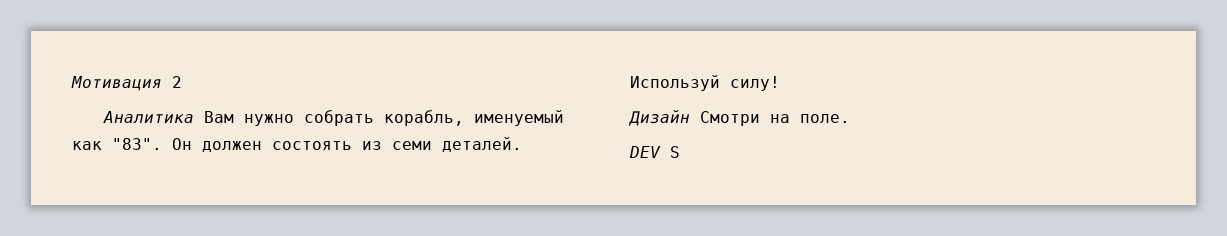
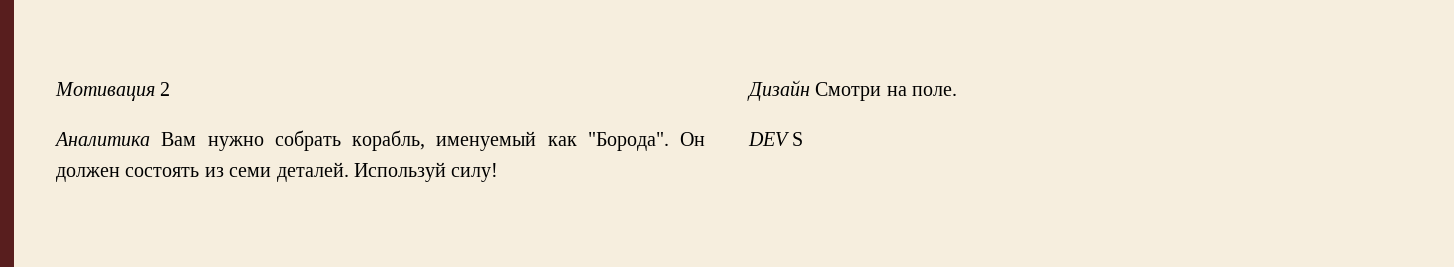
- Аналитика Вам нужно собрать корабль, именуемый как "83".
+ Аналитика Вам нужно собрать корабль, именуемый как "Борода".

